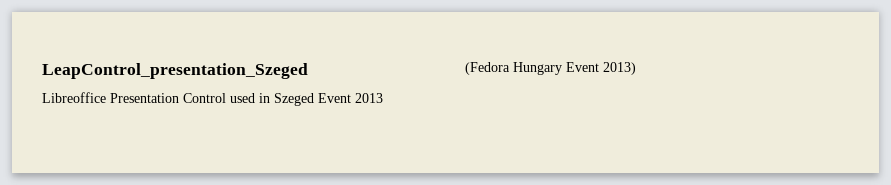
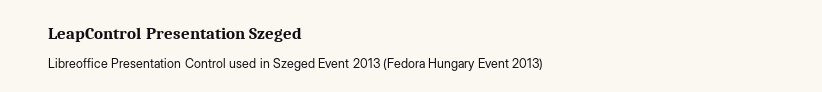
- LeapControl_presentation_Szeged
+ LeapControl Presentation Szeged

